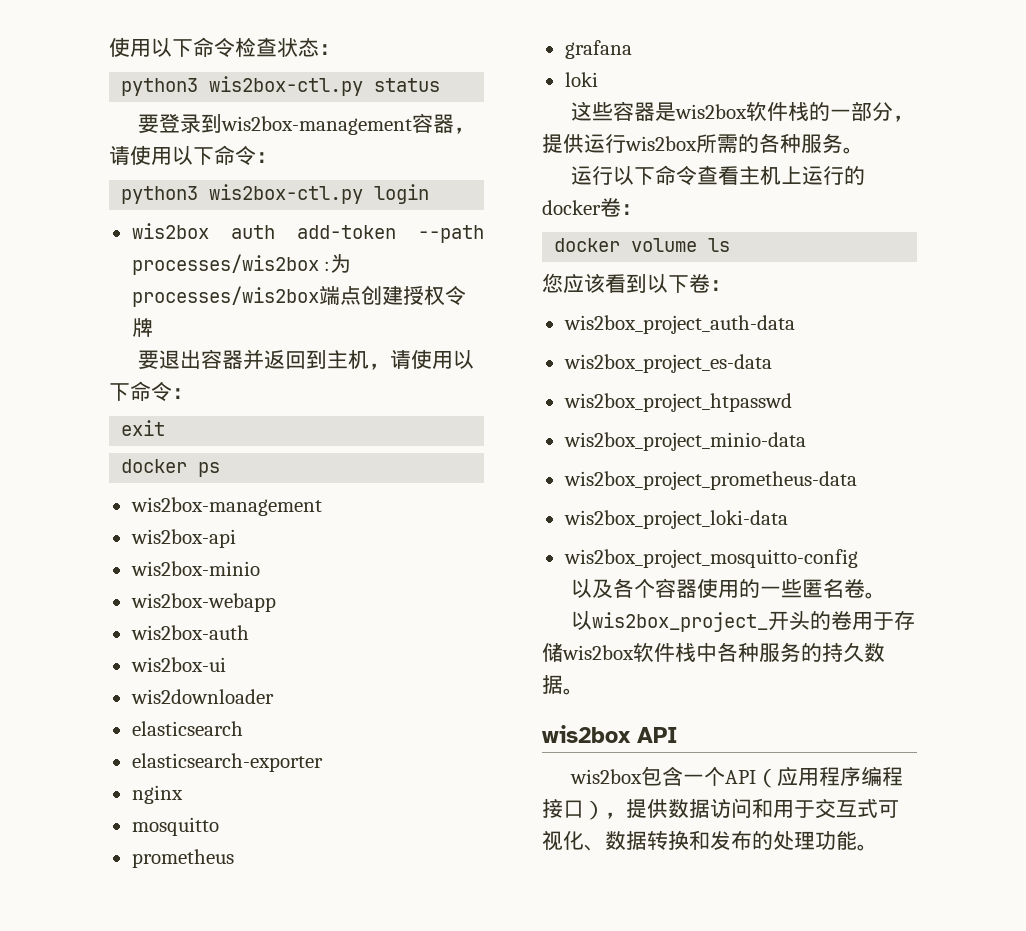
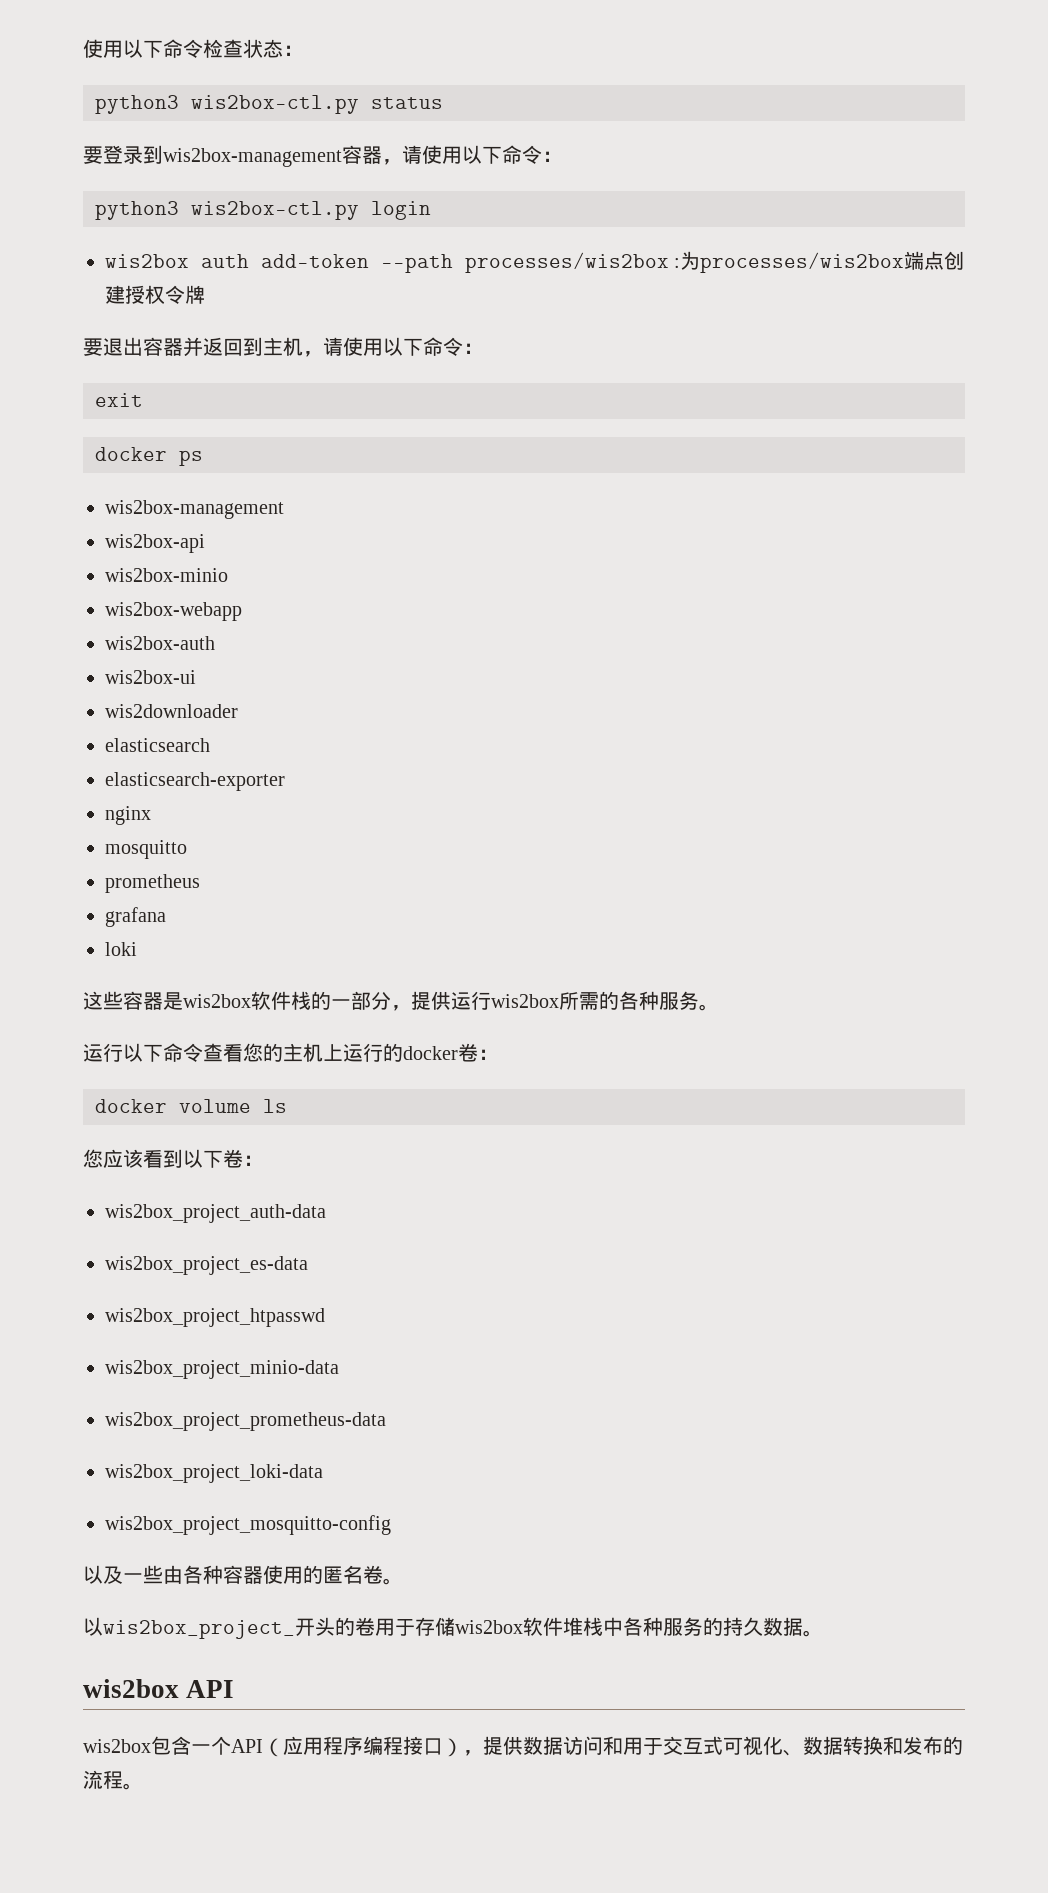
- 运行以下命令查看主机上运行的docker卷：
+ 运行以下命令查看您的主机上运行的docker卷：
- 以及各个容器使用的一些匿名卷。
+ 以及一些由各种容器使用的匿名卷。
- 以wis2box_project_开头的卷用于存储wis2box软件栈中各种服务的持久数据。
+ 以wis2box_project_开头的卷用于存储wis2box软件堆栈中各种服务的持久数据。
- wis2box包含一个API（应用程序编程接口），提供数据访问和用于交互式可视化、数据转换和发布的处理功能。
+ wis2box包含一个API（应用程序编程接口），提供数据访问和用于交互式可视化、数据转换和发布的流程。

